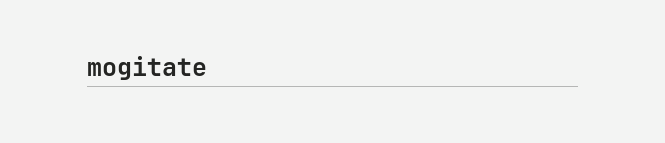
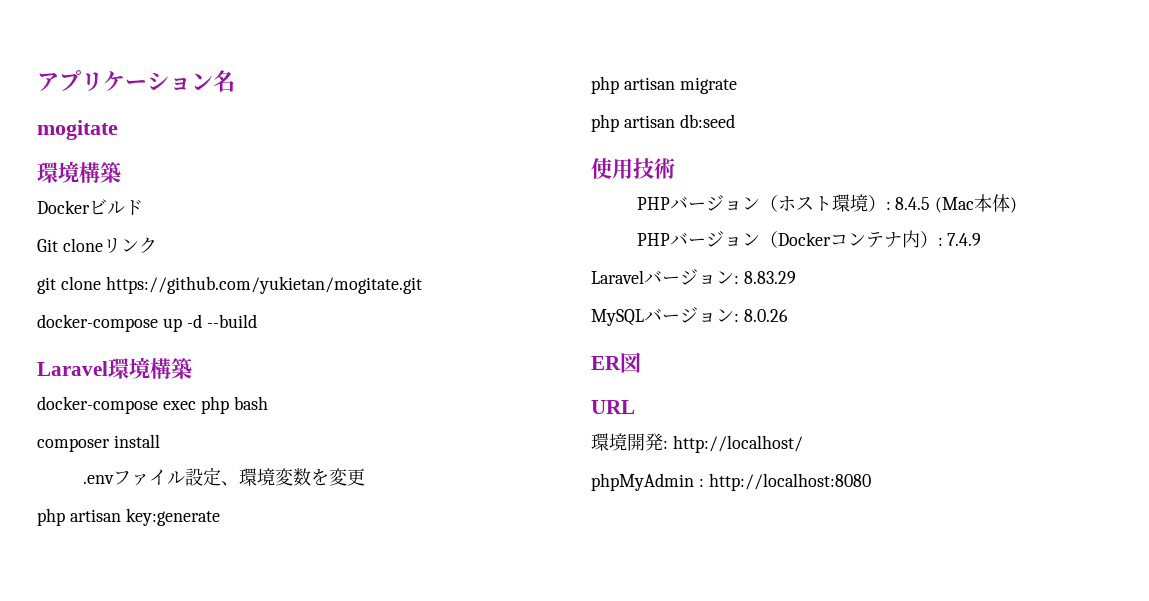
+ アプリケーション名
  mogitate
+ 環境構築
+ Dockerビルド
+ Git cloneリンク
+ git clone https://github.com/yukietan/mogitate.git
+ docker-compose up -d --build
+ Laravel環境構築
+ docker-compose exec php bash
+ composer install
+ .envファイル設定、環境変数を変更
+ php artisan key:generate
+ php artisan migrate
+ php artisan db:seed
+ 使用技術
+ PHPバージョン（ホスト環境）: 8.4.5 (Mac本体)
+ PHPバージョン（Dockerコンテナ内）: 7.4.9
+ Laravelバージョン: 8.83.29
+ MySQLバージョン: 8.0.26
+ ER図
+ URL
+ 環境開発: http://localhost/
+ phpMyAdmin : http://localhost:8080

